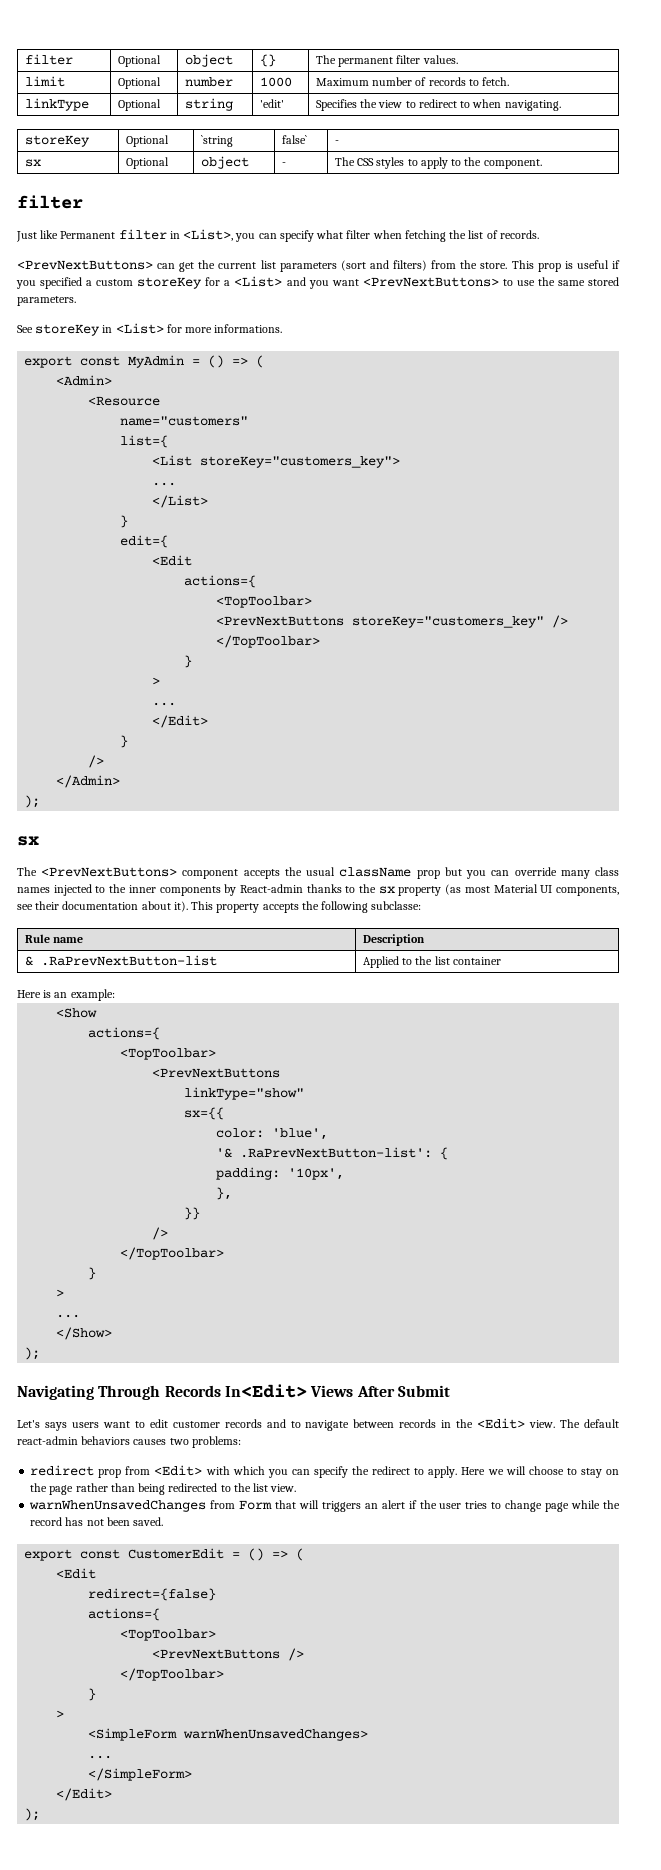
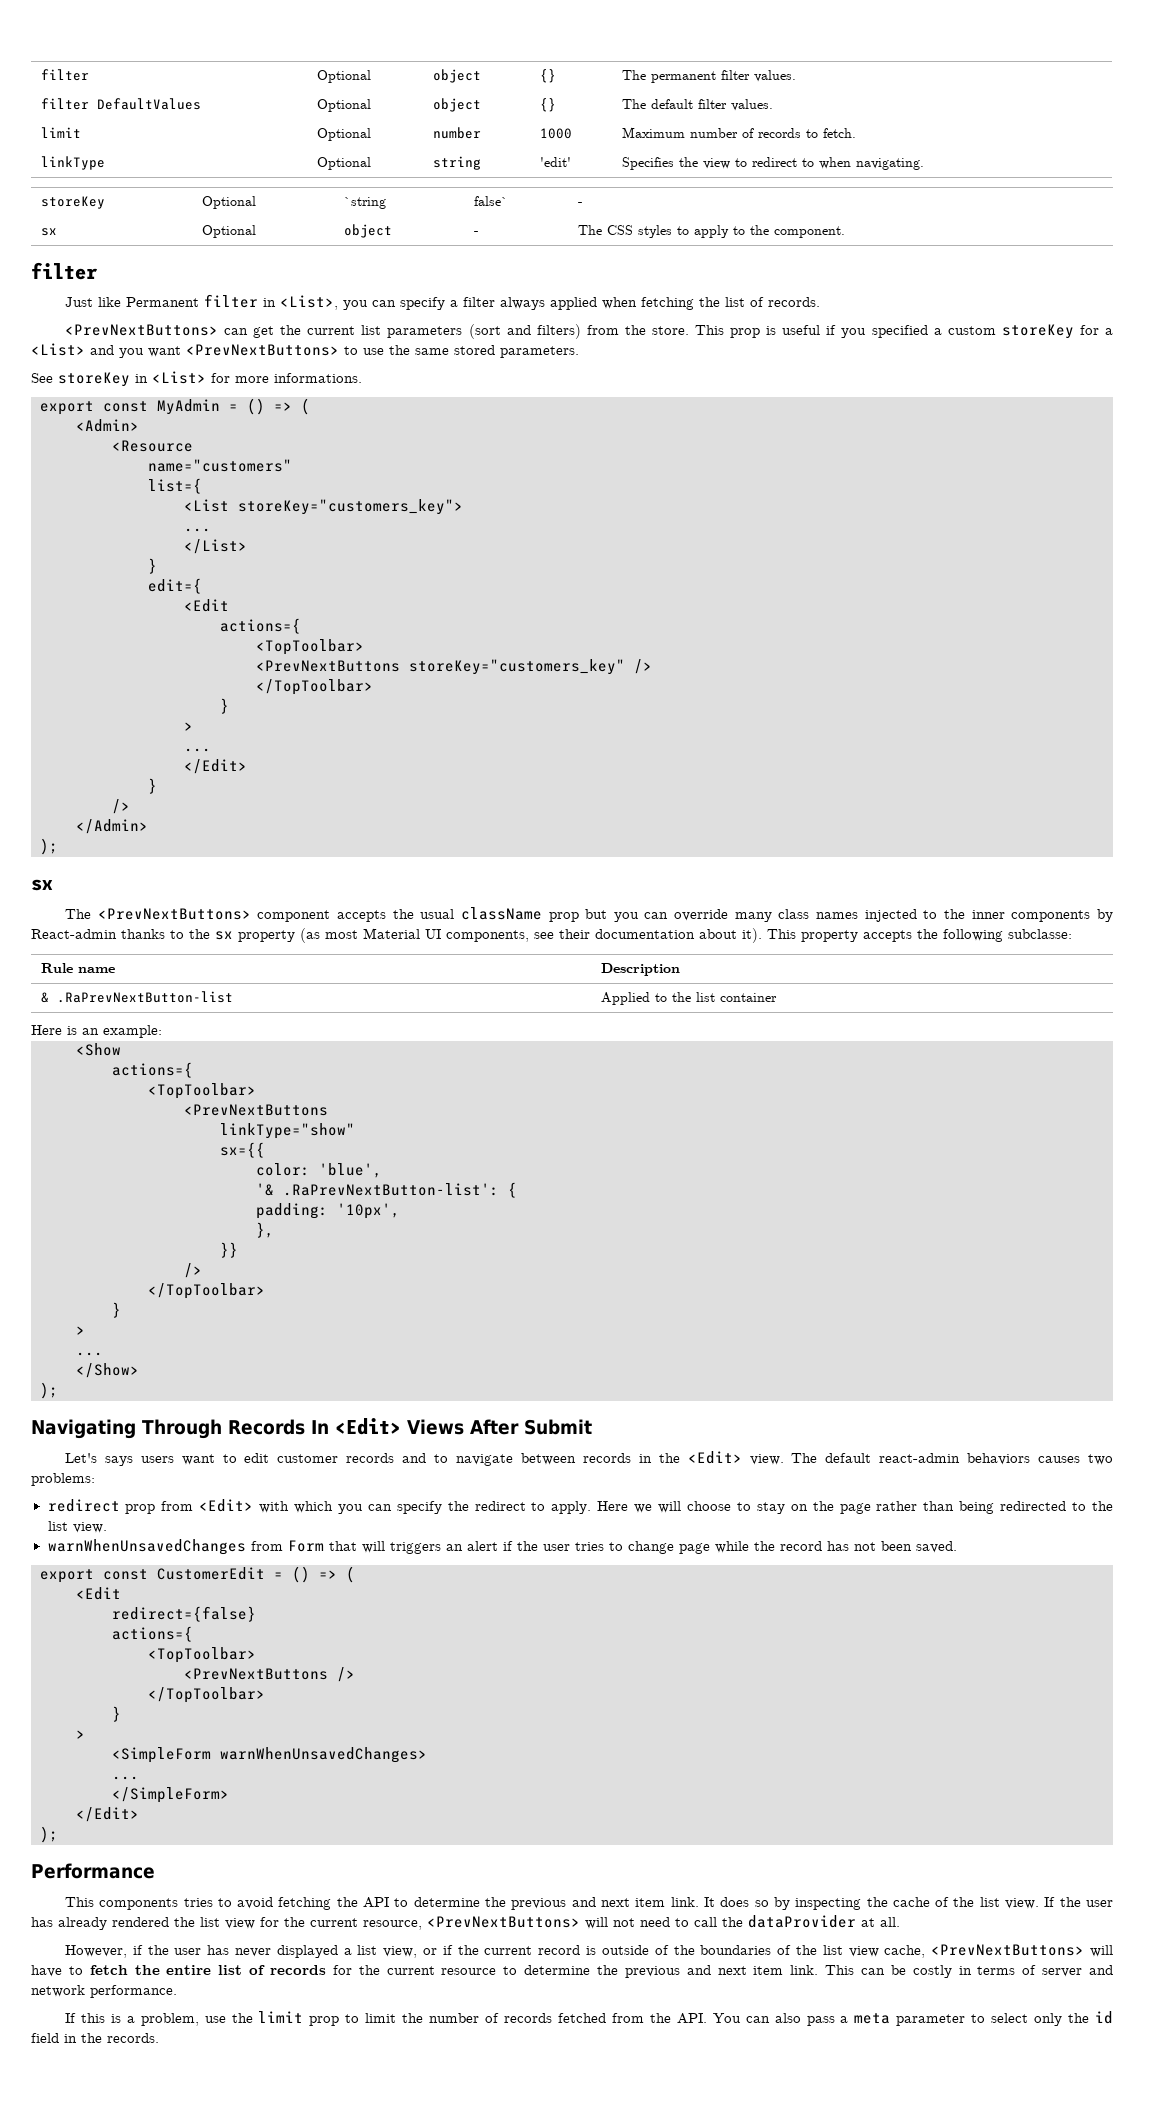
+ filter DefaultValues | Optional | object | {} | The default filter values.
- Just like Permanent filter in <List>, you can specify what filter when fetching the list of records.
+ Just like Permanent filter in <List>, you can specify a filter always applied when fetching the list of records.
- Navigating Through Records In<Edit> Views After Submit
+ Navigating Through Records In <Edit> Views After Submit
+ Performance
+ This components tries to avoid fetching the API to determine the previous and next item link. It does so by inspecting the cache of the list view. If the user has already rendered the list view for the current resource, <PrevNextButtons> will not need to call the dataProvider at all.
+ However, if the user has never displayed a list view, or if the current record is outside of the boundaries of the list view cache, <PrevNextButtons> will have to fetch the entire list of records for the current resource to determine the previous and next item link. This can be costly in terms of server and network performance.
+ If this is a problem, use the limit prop to limit the number of records fetched from the API. You can also pass a meta parameter to select only the id field in the records.

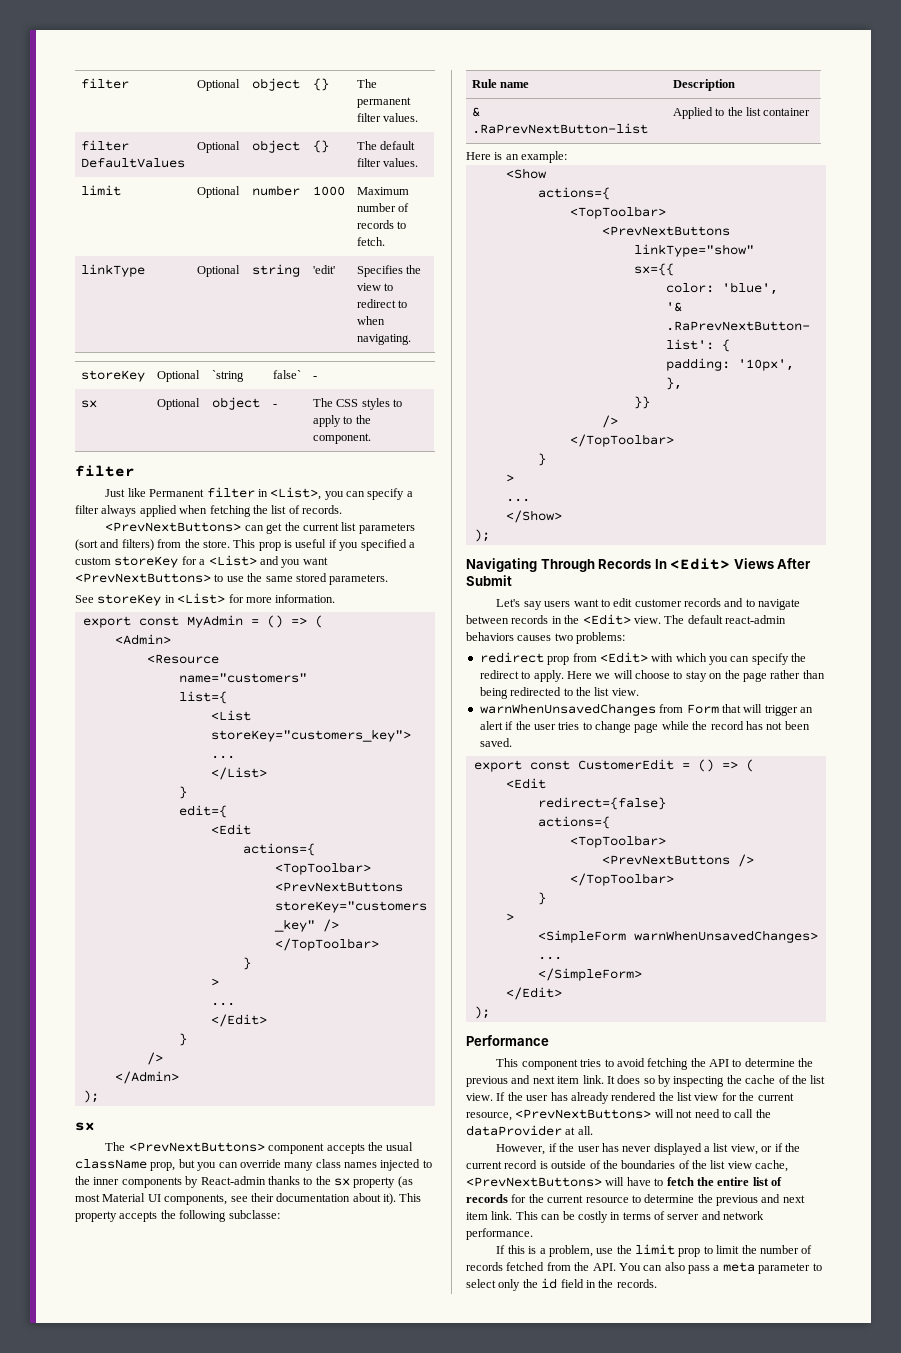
- See storeKey in <List> for more informations.
+ See storeKey in <List> for more information.
- The <PrevNextButtons> component accepts the usual className prop but you can override many class names injected to the inner components by React-admin thanks to the sx property (as most Material UI components, see their documentation about it).
+ The <PrevNextButtons> component accepts the usual className prop, but you can override many class names injected to the inner components by React-admin thanks to the sx property (as most Material UI components, see their documentation about it).
- Let's says users want to edit customer records and to navigate between records in the <Edit> view.
+ Let's say users want to edit customer records and to navigate between records in the <Edit> view.
- warnWhenUnsavedChanges from Form that will triggers an alert if the user tries to change page while the record has not been saved.
+ warnWhenUnsavedChanges from Form that will trigger an alert if the user tries to change page while the record has not been saved.
- This components tries to avoid fetching the API to determine the previous and next item link.
+ This component tries to avoid fetching the API to determine the previous and next item link.

